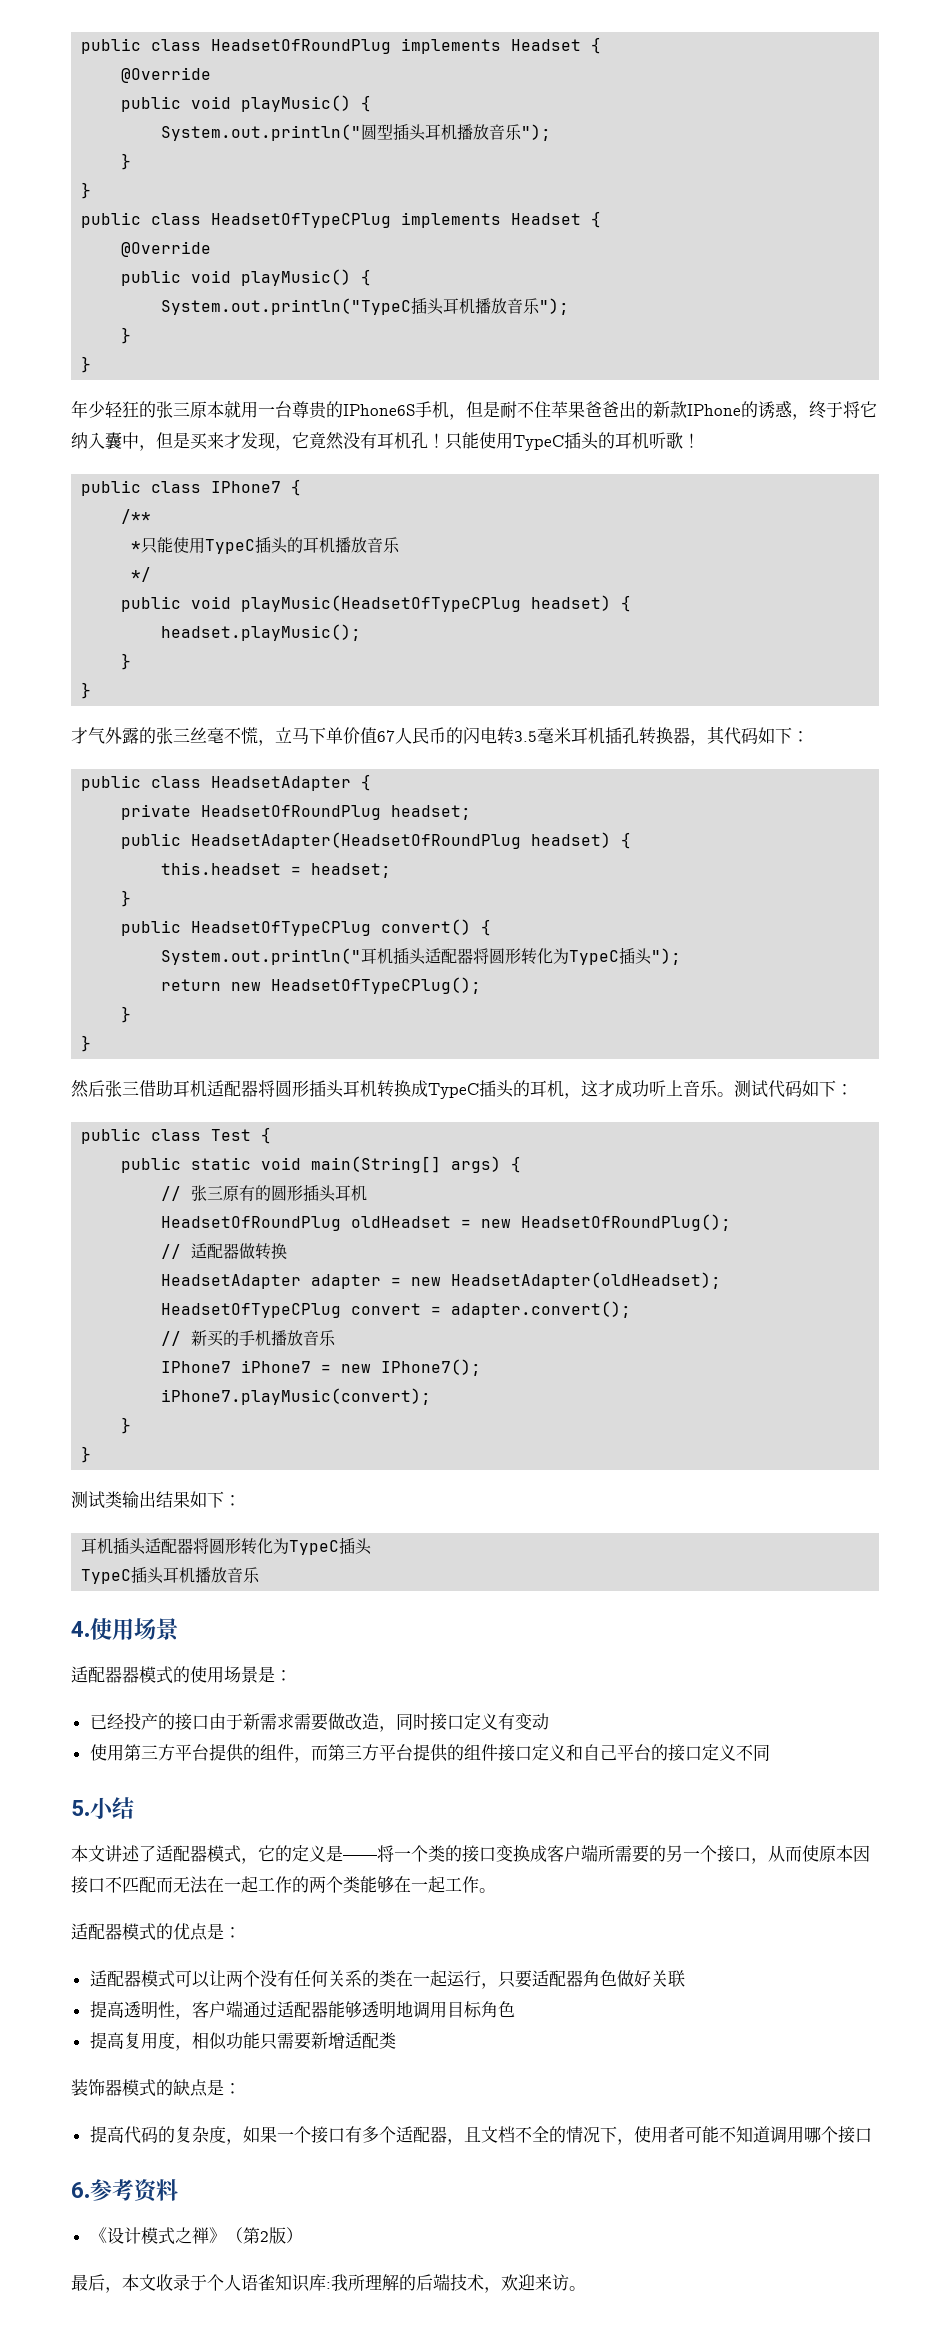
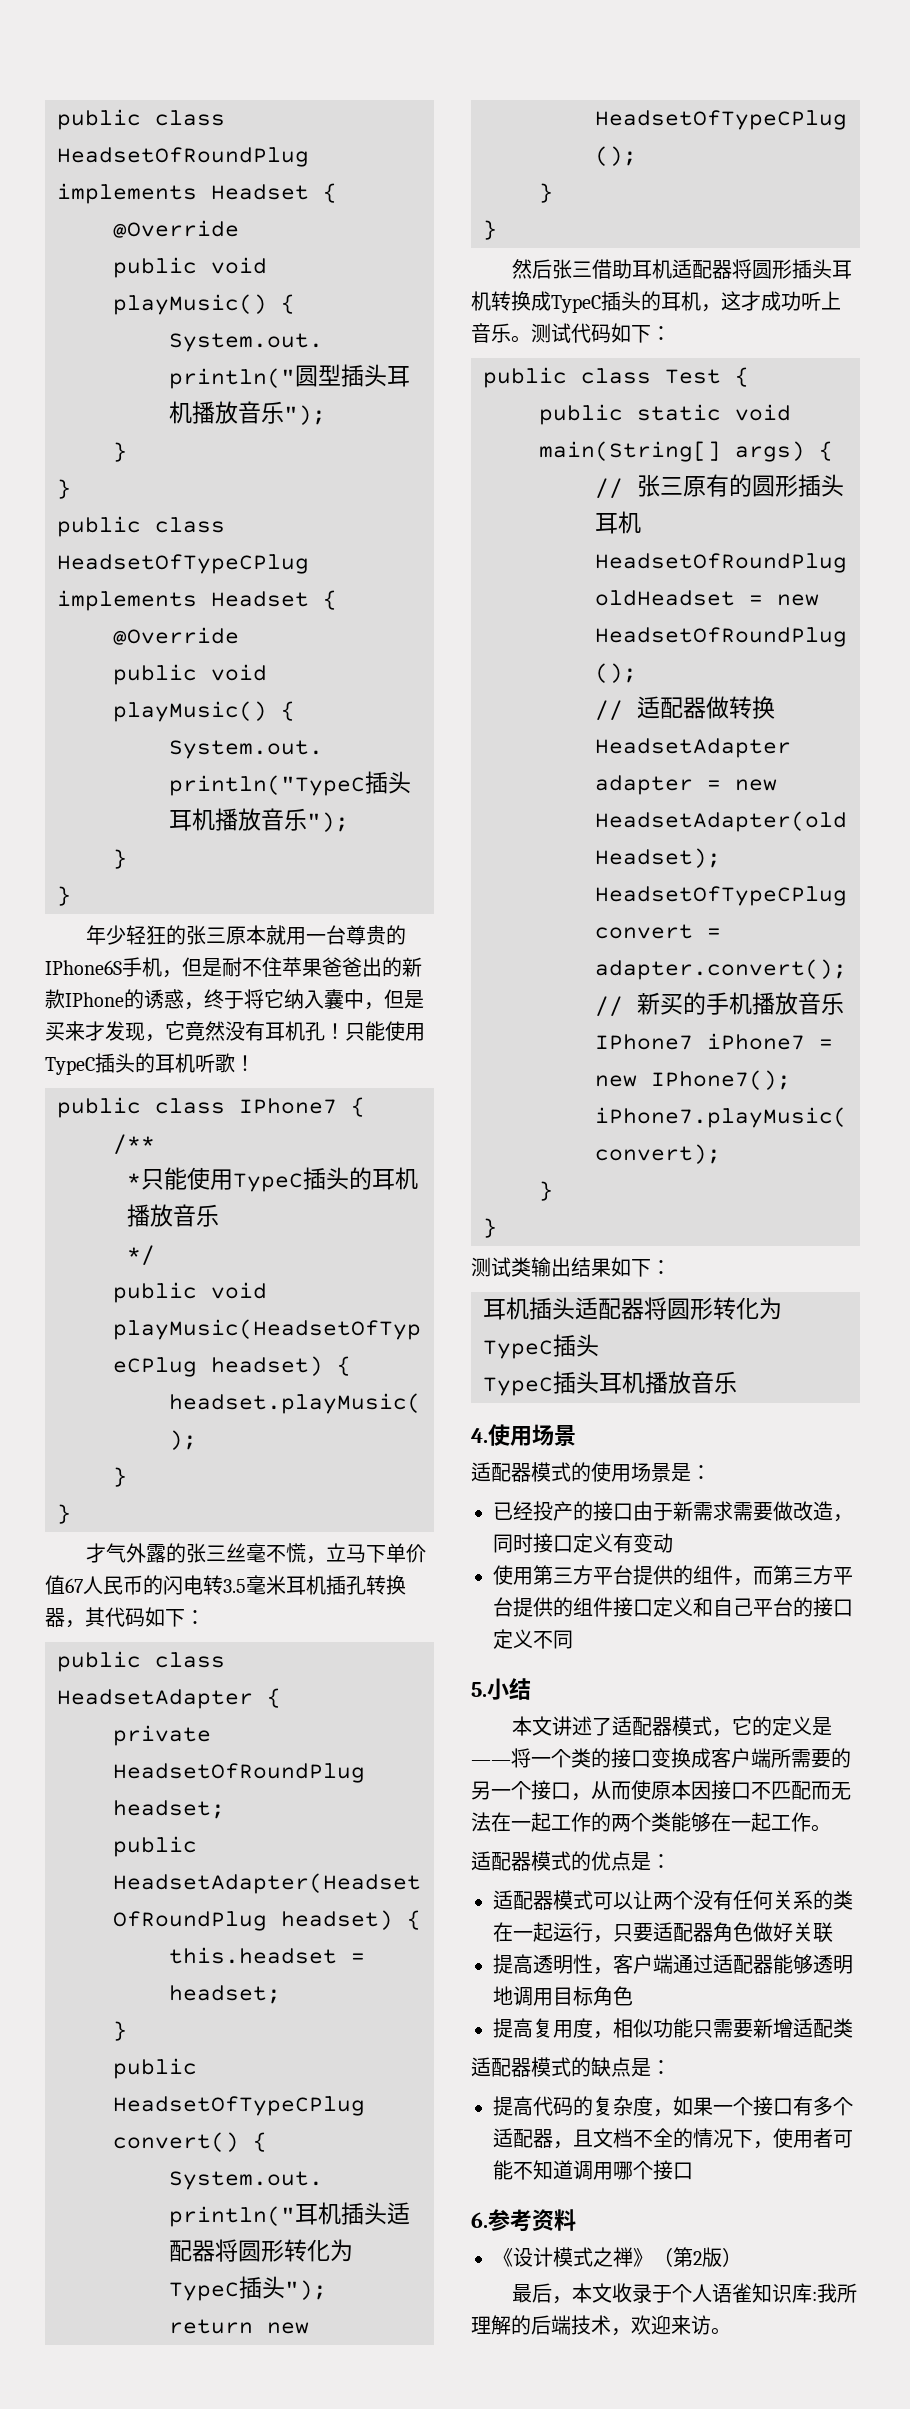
- 适配器器模式的使用场景是：
+ 适配器模式的使用场景是：
- 装饰器模式的缺点是：
+ 适配器模式的缺点是：

